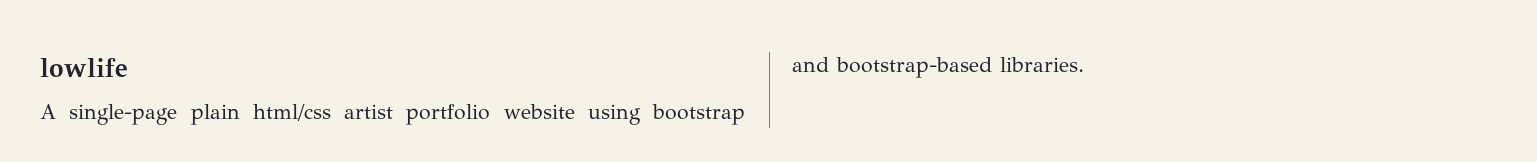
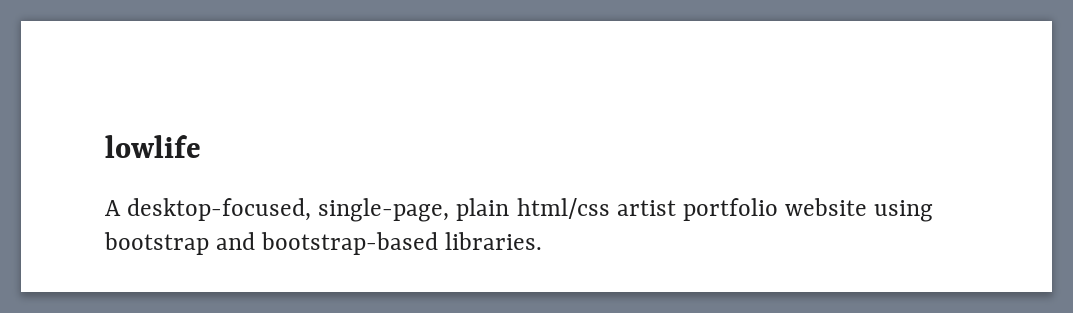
- A single-page plain html/css artist portfolio website using bootstrap and bootstrap-based libraries.
+ A desktop-focused, single-page, plain html/css artist portfolio website using bootstrap and bootstrap-based libraries.

